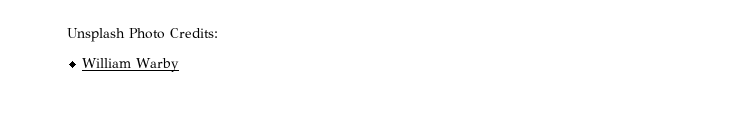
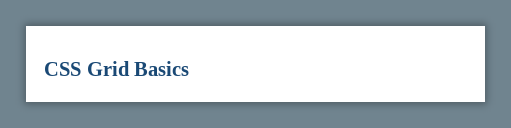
- Unsplash Photo Credits:
- William Warby
+ CSS Grid Basics

